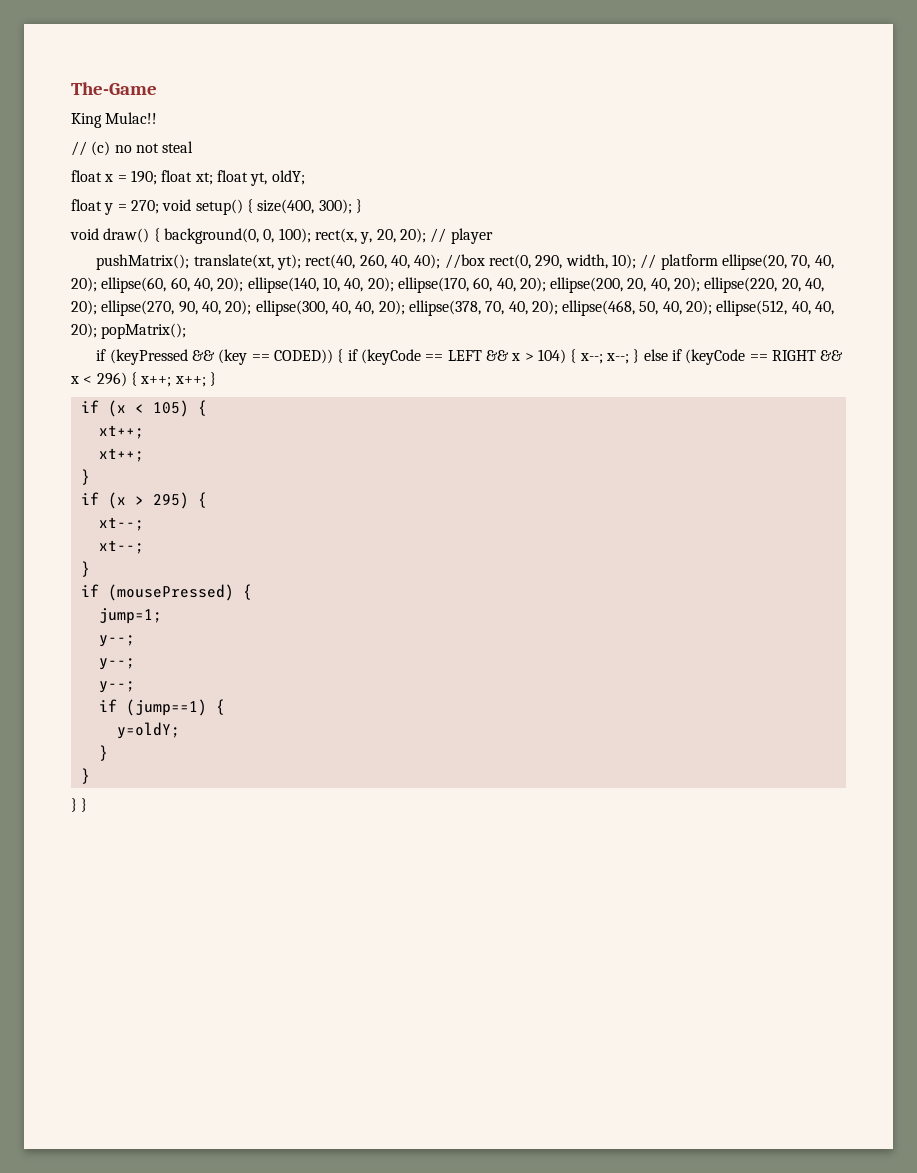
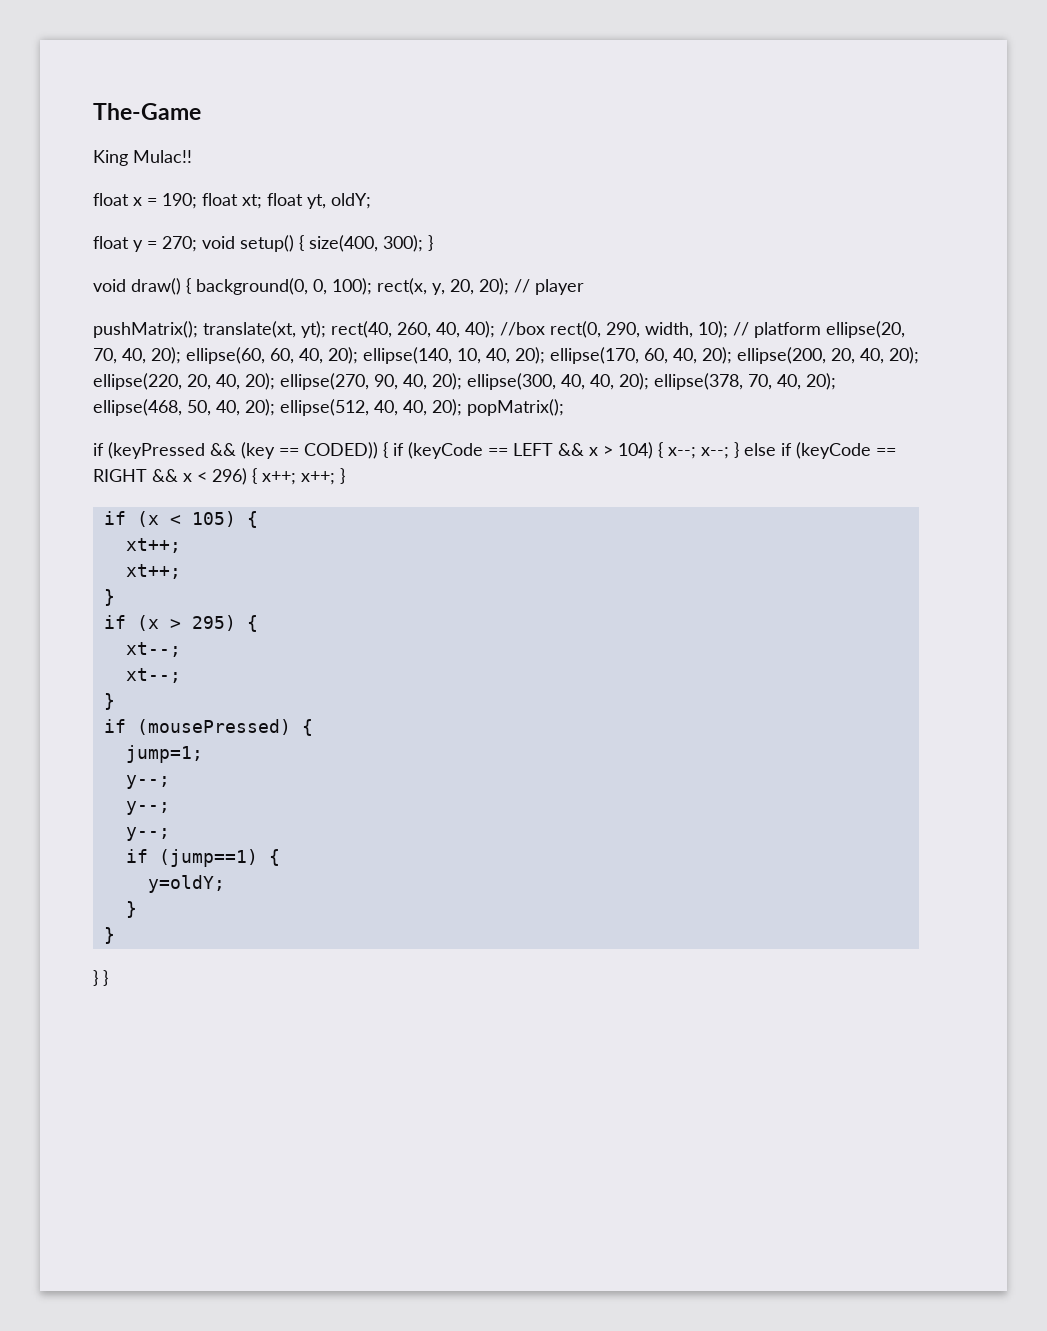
- // (c) no not steal

